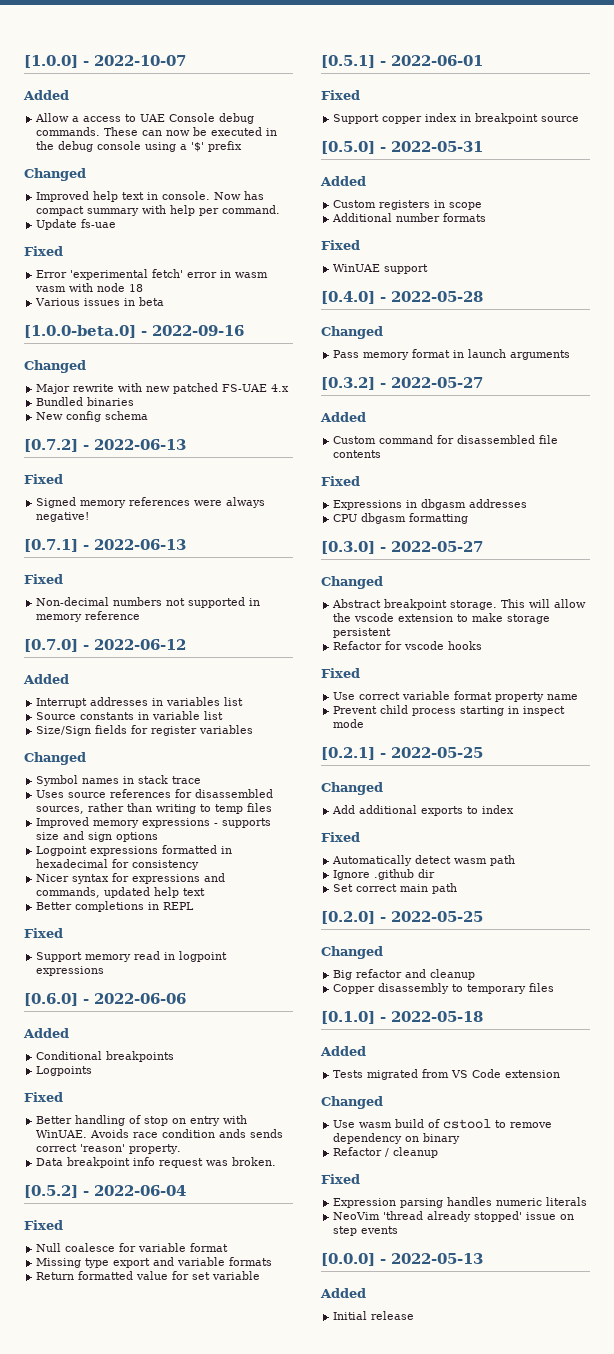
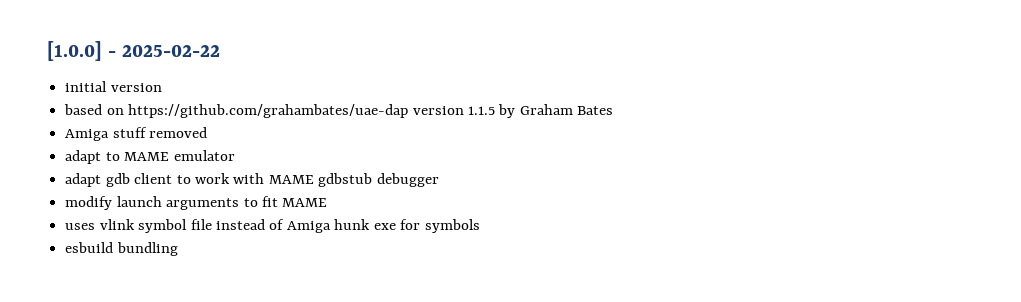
- [1.0.0] - 2022-10-07
- Added
- Allow a access to UAE Console debug commands. These can now be executed in the debug console using a '$' prefix
- Changed
- Improved help text in console. Now has compact summary with help per command.
- Update fs-uae
- Fixed
- Error 'experimental fetch' error in wasm vasm with node 18
- Various issues in beta
- [1.0.0-beta.0] - 2022-09-16
- Changed
- Major rewrite with new patched FS-UAE 4.x
- Bundled binaries
- New config schema
- [0.7.2] - 2022-06-13
- Fixed
- Signed memory references were always negative!
- [0.7.1] - 2022-06-13
- Fixed
- Non-decimal numbers not supported in memory reference
- [0.7.0] - 2022-06-12
- Added
- Interrupt addresses in variables list
- Source constants in variable list
- Size/Sign fields for register variables
- Changed
- Symbol names in stack trace
- Uses source references for disassembled sources, rather than writing to temp files
- Improved memory expressions - supports size and sign options
- Logpoint expressions formatted in hexadecimal for consistency
- Nicer syntax for expressions and commands, updated help text
- Better completions in REPL
- Fixed
- Support memory read in logpoint expressions
- [0.6.0] - 2022-06-06
- Added
- Conditional breakpoints
- Logpoints
- Fixed
- Better handling of stop on entry with WinUAE. Avoids race condition ands sends correct 'reason' property.
- Data breakpoint info request was broken.
- [0.5.2] - 2022-06-04
- Fixed
- Null coalesce for variable format
- Missing type export and variable formats
- Return formatted value for set variable
- [0.5.1] - 2022-06-01
- Fixed
- Support copper index in breakpoint source
- [0.5.0] - 2022-05-31
- Added
- Custom registers in scope
- Additional number formats
- Fixed
- WinUAE support
- [0.4.0] - 2022-05-28
- Changed
- Pass memory format in launch arguments
- [0.3.2] - 2022-05-27
- Added
- Custom command for disassembled file contents
- Fixed
- Expressions in dbgasm addresses
- CPU dbgasm formatting
- [0.3.0] - 2022-05-27
- Changed
- Abstract breakpoint storage. This will allow the vscode extension to make storage persistent
- Refactor for vscode hooks
- Fixed
- Use correct variable format property name
- Prevent child process starting in inspect mode
- [0.2.1] - 2022-05-25
- Changed
- Add additional exports to index
- Fixed
- Automatically detect wasm path
- Ignore .github dir
- Set correct main path
- [0.2.0] - 2022-05-25
- Changed
- Big refactor and cleanup
- Copper disassembly to temporary files
- [0.1.0] - 2022-05-18
- Added
- Tests migrated from VS Code extension
- Changed
- Use wasm build of cstool to remove dependency on binary
- Refactor / cleanup
- Fixed
- Expression parsing handles numeric literals
- NeoVim 'thread already stopped' issue on step events
- [0.0.0] - 2022-05-13
- Added
- Initial release
+ [1.0.0] - 2025-02-22
+ initial version
+ based on https://github.com/grahambates/uae-dap version 1.1.5 by Graham Bates
+ Amiga stuff removed
+ adapt to MAME emulator
+ adapt gdb client to work with MAME gdbstub debugger
+ modify launch arguments to fit MAME
+ uses vlink symbol file instead of Amiga hunk exe for symbols
+ esbuild bundling

